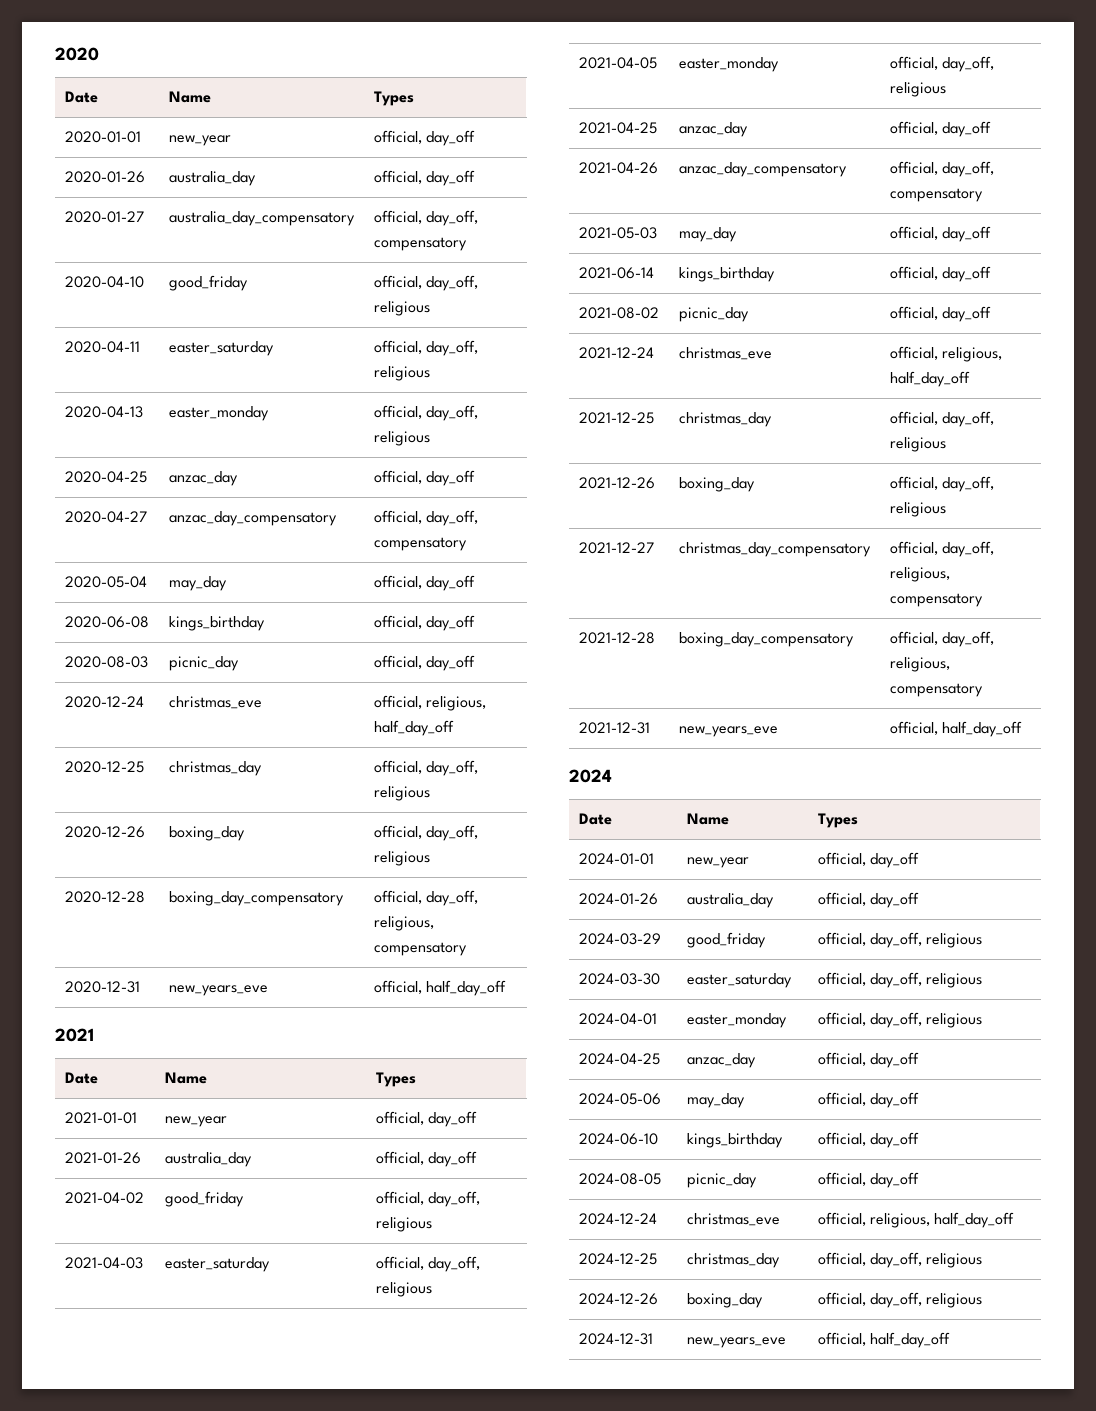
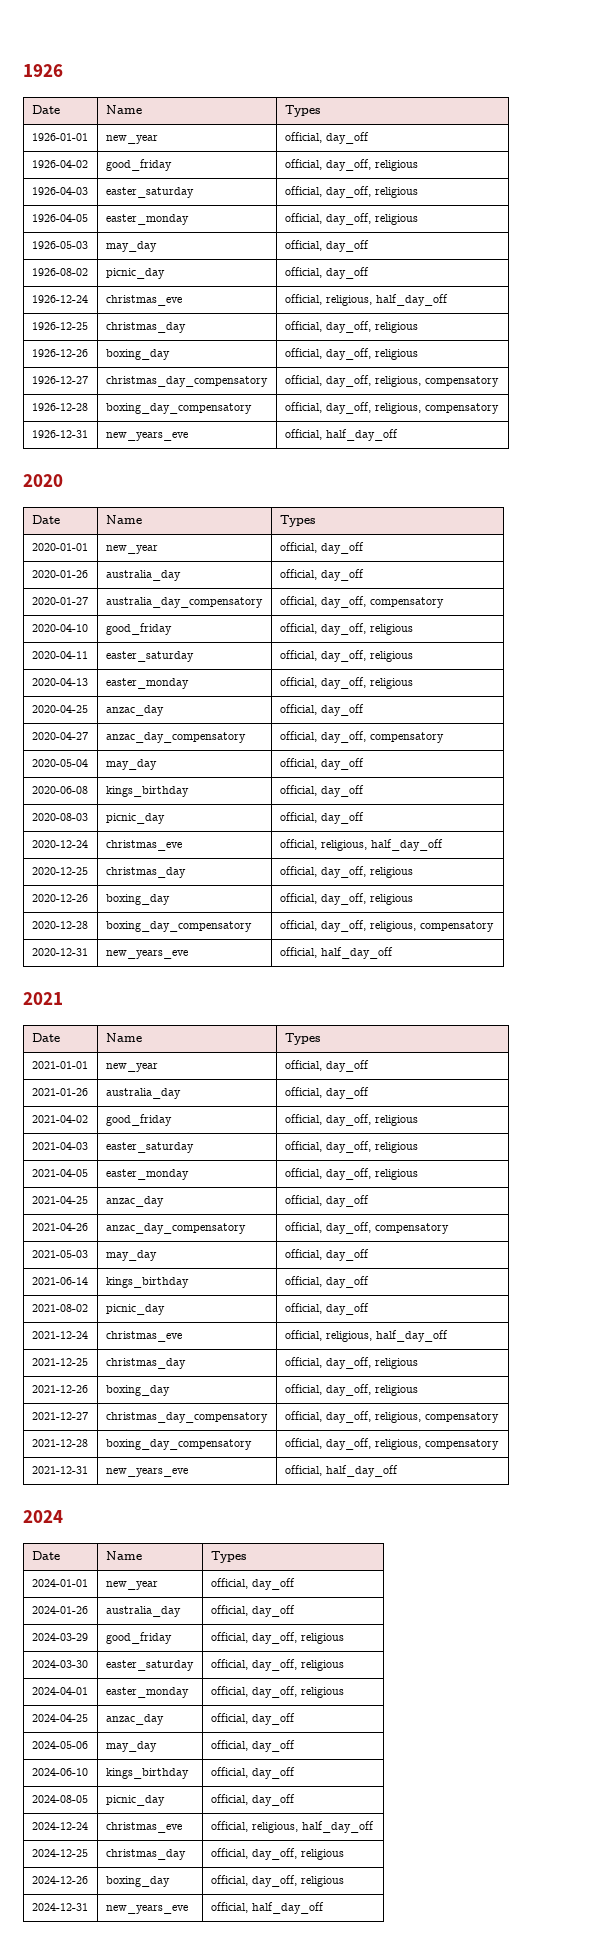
+ 1926
+ Date | Name | Types
+ 1926-01-01 | new_year | official, day_off
+ 1926-04-02 | good_friday | official, day_off, religious
+ 1926-04-03 | easter_saturday | official, day_off, religious
+ 1926-04-05 | easter_monday | official, day_off, religious
+ 1926-05-03 | may_day | official, day_off
+ 1926-08-02 | picnic_day | official, day_off
+ 1926-12-24 | christmas_eve | official, religious, half_day_off
+ 1926-12-25 | christmas_day | official, day_off, religious
+ 1926-12-26 | boxing_day | official, day_off, religious
+ 1926-12-27 | christmas_day_compensatory | official, day_off, religious, compensatory
+ 1926-12-28 | boxing_day_compensatory | official, day_off, religious, compensatory
+ 1926-12-31 | new_years_eve | official, half_day_off

